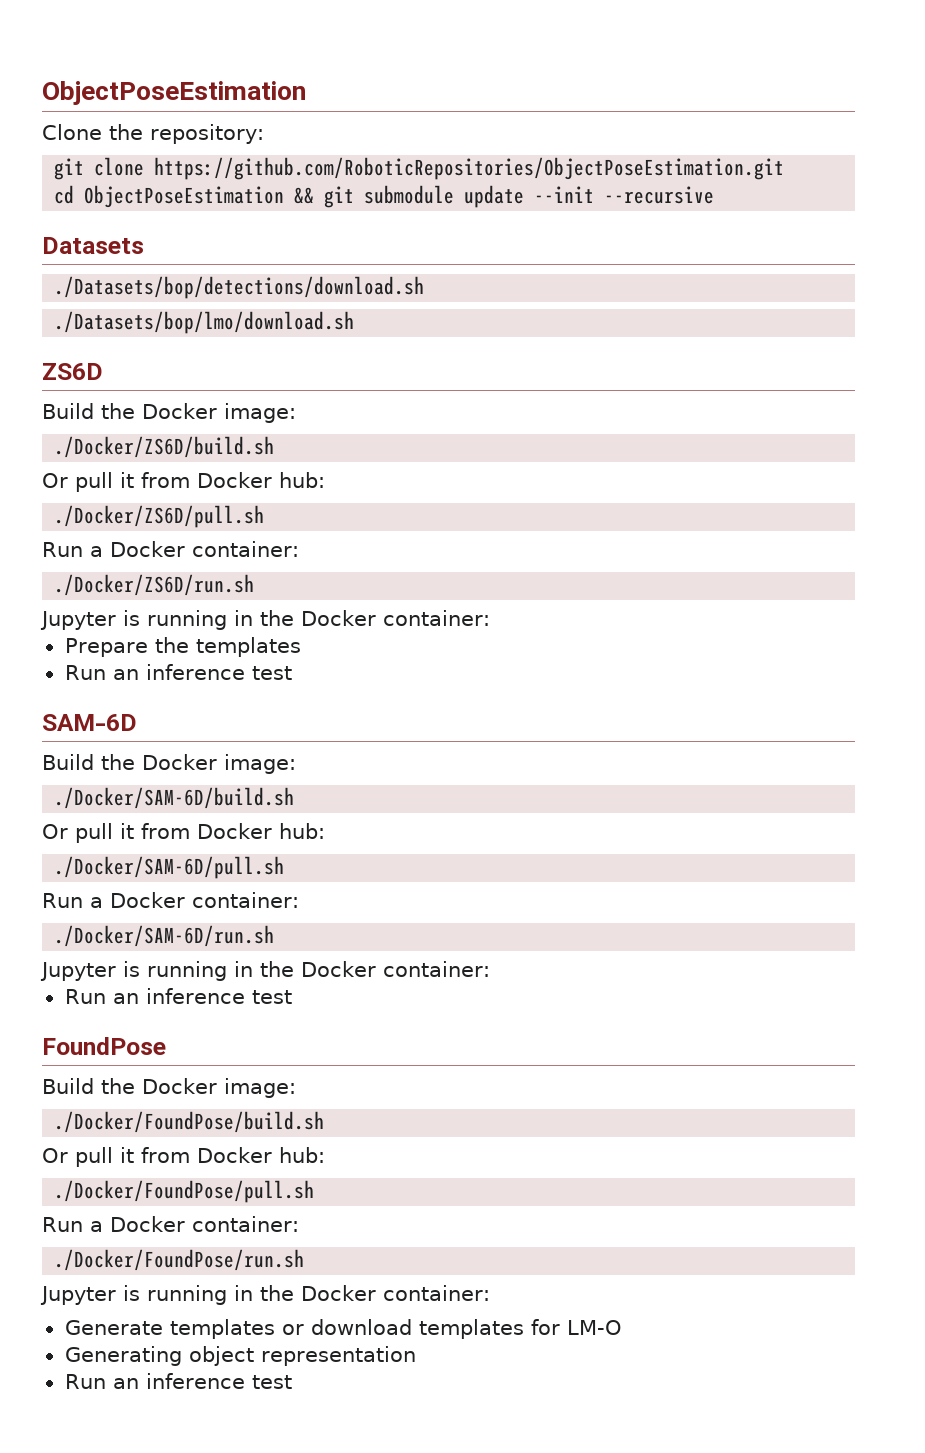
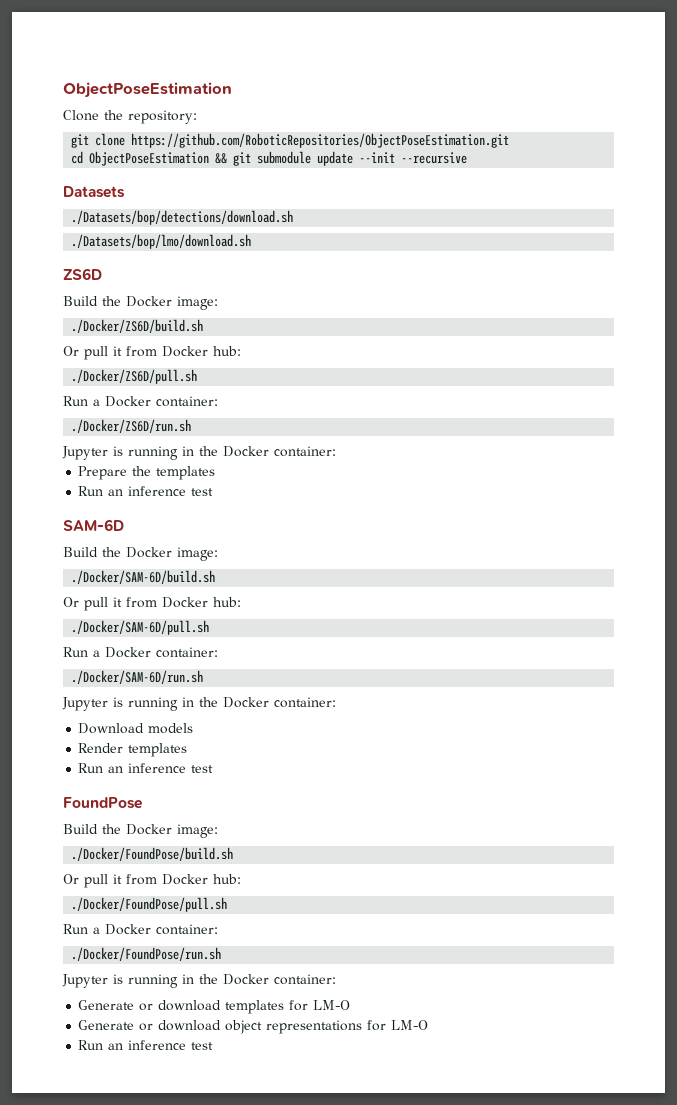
+ Download models
+ Render templates
- Generate templates or download templates for LM-O
+ Generate or download templates for LM-O
- Generating object representation
+ Generate or download object representations for LM-O

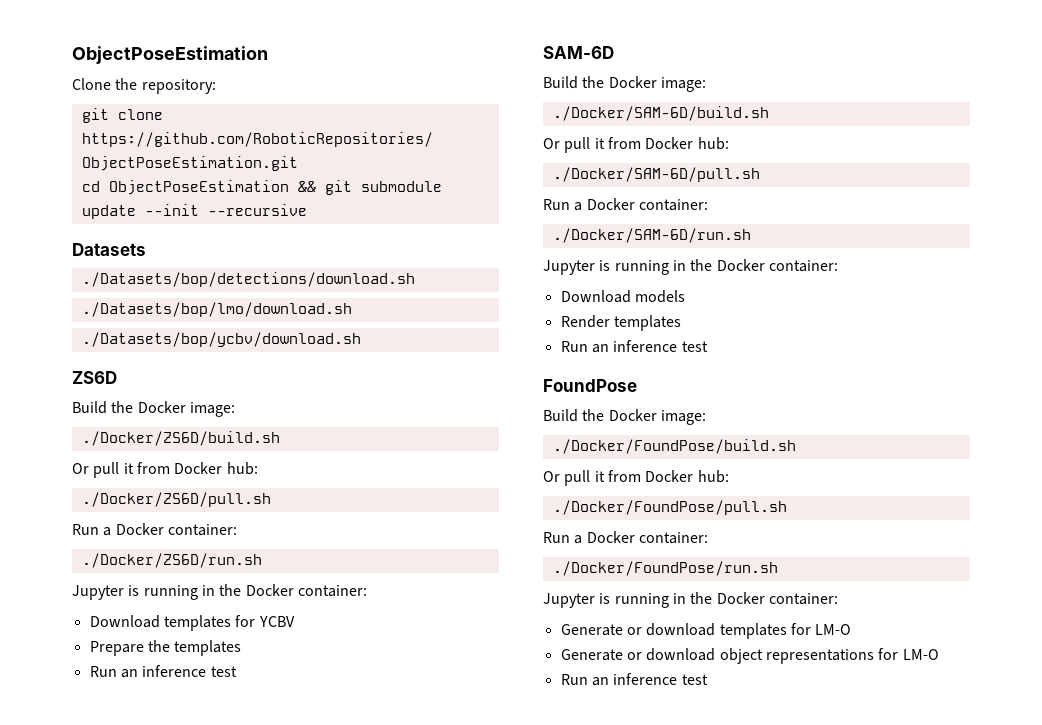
+ ./Datasets/bop/ycbv/download.sh
+ Download templates for YCBV

